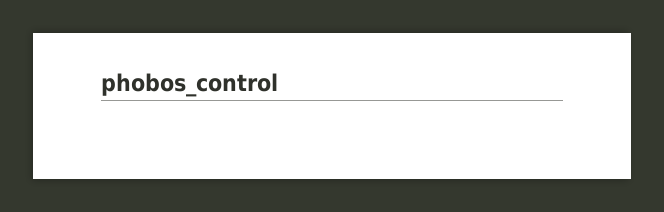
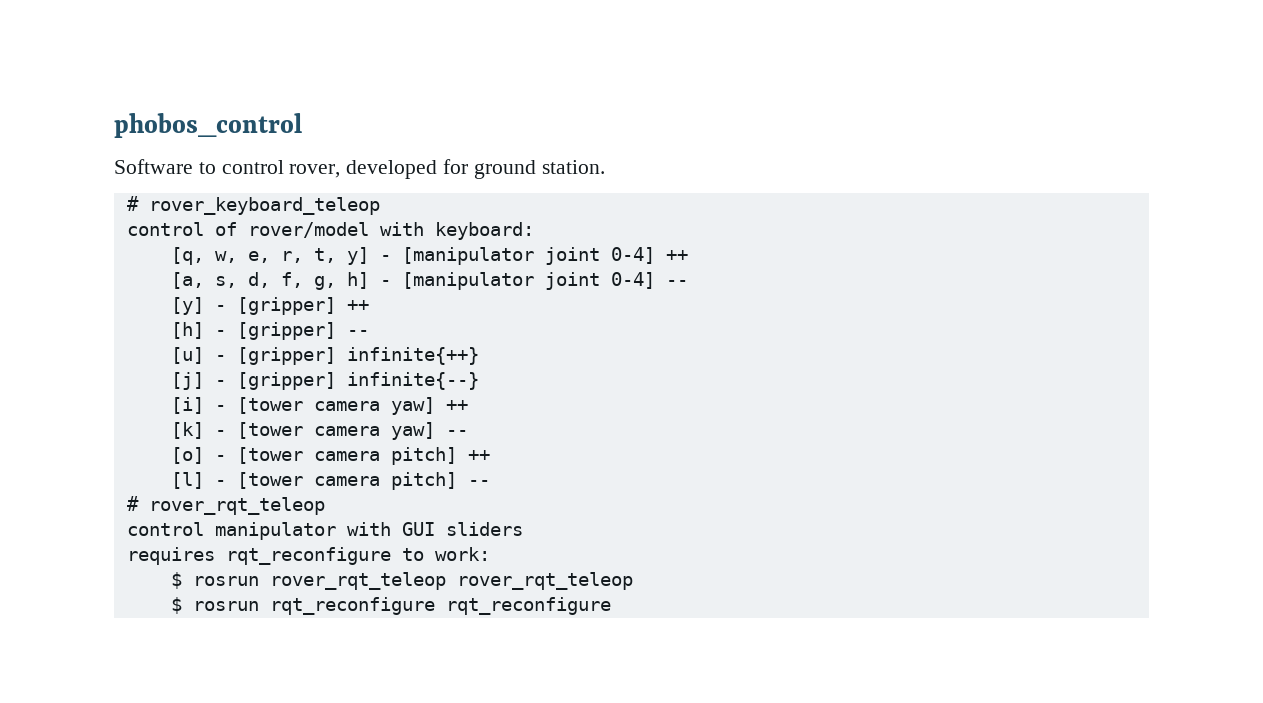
+ Software to control rover, developed for ground station.
+ # rover_keyboard_teleop
+ control of rover/model with keyboard:
+ [q, w, e, r, t, y] - [manipulator joint 0-4] ++
+ [a, s, d, f, g, h] - [manipulator joint 0-4] --
+ [y] - [gripper] ++
+ [h] - [gripper] --
+ [u] - [gripper] infinite{++}
+ [j] - [gripper] infinite{--}
+ [i] - [tower camera yaw] ++
+ [k] - [tower camera yaw] --
+ [o] - [tower camera pitch] ++
+ [l] - [tower camera pitch] --
+ # rover_rqt_teleop
+ control manipulator with GUI sliders
+ requires rqt_reconfigure to work:
+ $ rosrun rover_rqt_teleop rover_rqt_teleop
+ $ rosrun rqt_reconfigure rqt_reconfigure

